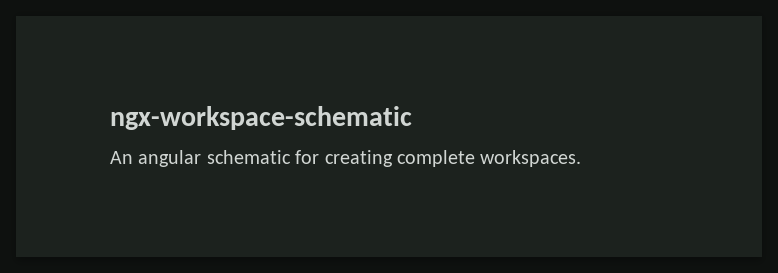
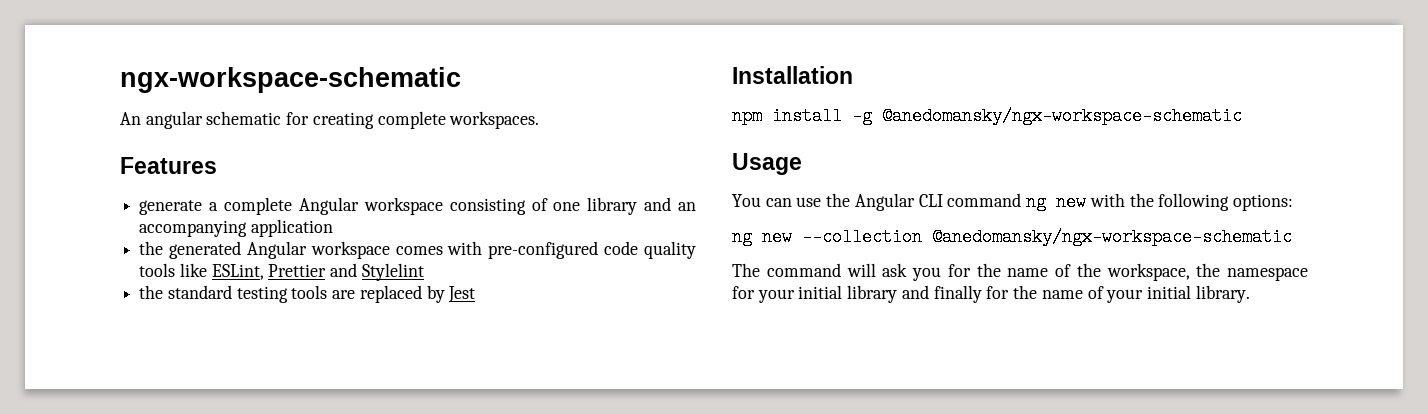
+ Features
+ generate a complete Angular workspace consisting of one library and an accompanying application
+ the generated Angular workspace comes with pre-configured code quality tools like ESLint, Prettier and Stylelint
+ the standard testing tools are replaced by Jest
+ Installation
+ npm install -g @anedomansky/ngx-workspace-schematic
+ Usage
+ You can use the Angular CLI command ng new with the following options:
+ ng new --collection @anedomansky/ngx-workspace-schematic
+ The command will ask you for the name of the workspace, the namespace for your initial library and finally for the name of your initial library.

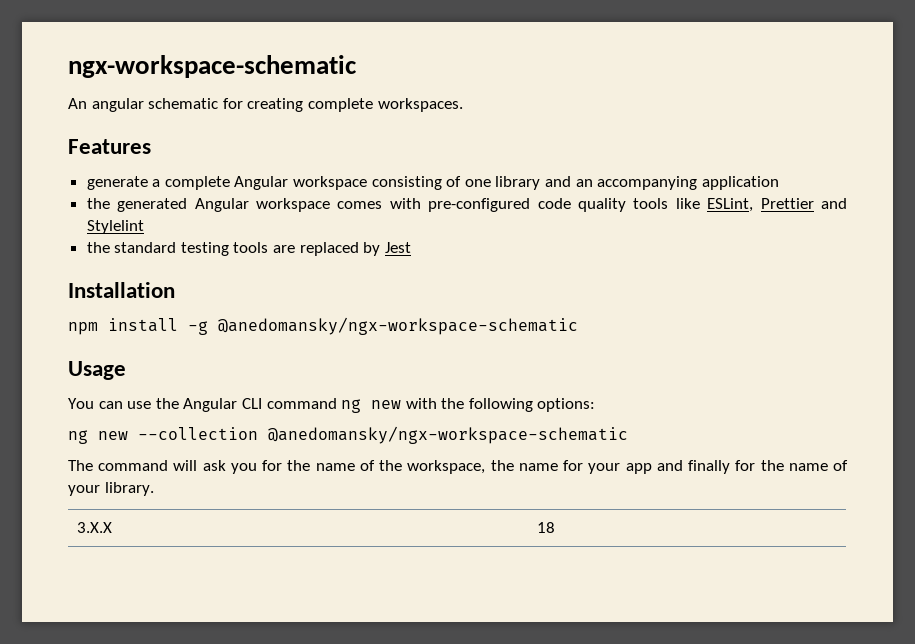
- The command will ask you for the name of the workspace, the namespace for your initial library and finally for the name of your initial library.
+ The command will ask you for the name of the workspace, the name for your app and finally for the name of your library.
+ 3.X.X | 18

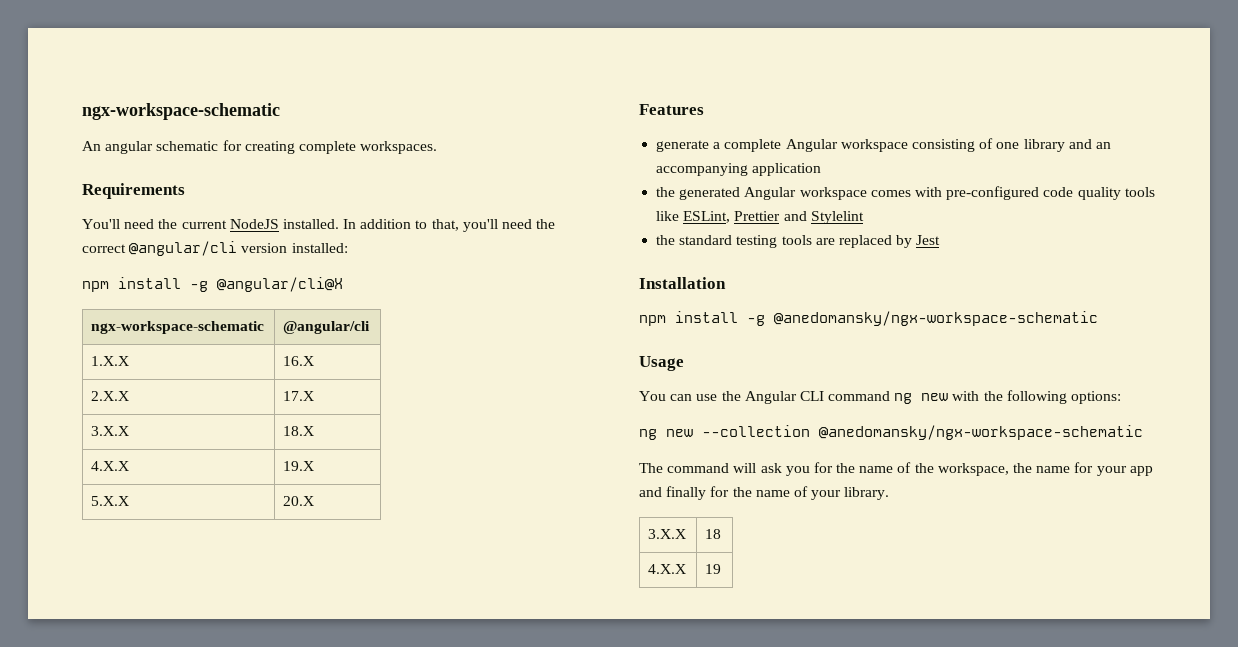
+ Requirements
+ You'll need the current NodeJS installed. In addition to that, you'll need the correct @angular/cli version installed:
+ npm install -g @angular/cli@X
+ ngx-workspace-schematic | @angular/cli
+ 1.X.X | 16.X
+ 2.X.X | 17.X
+ 3.X.X | 18.X
+ 4.X.X | 19.X
+ 5.X.X | 20.X
+ 4.X.X | 19

